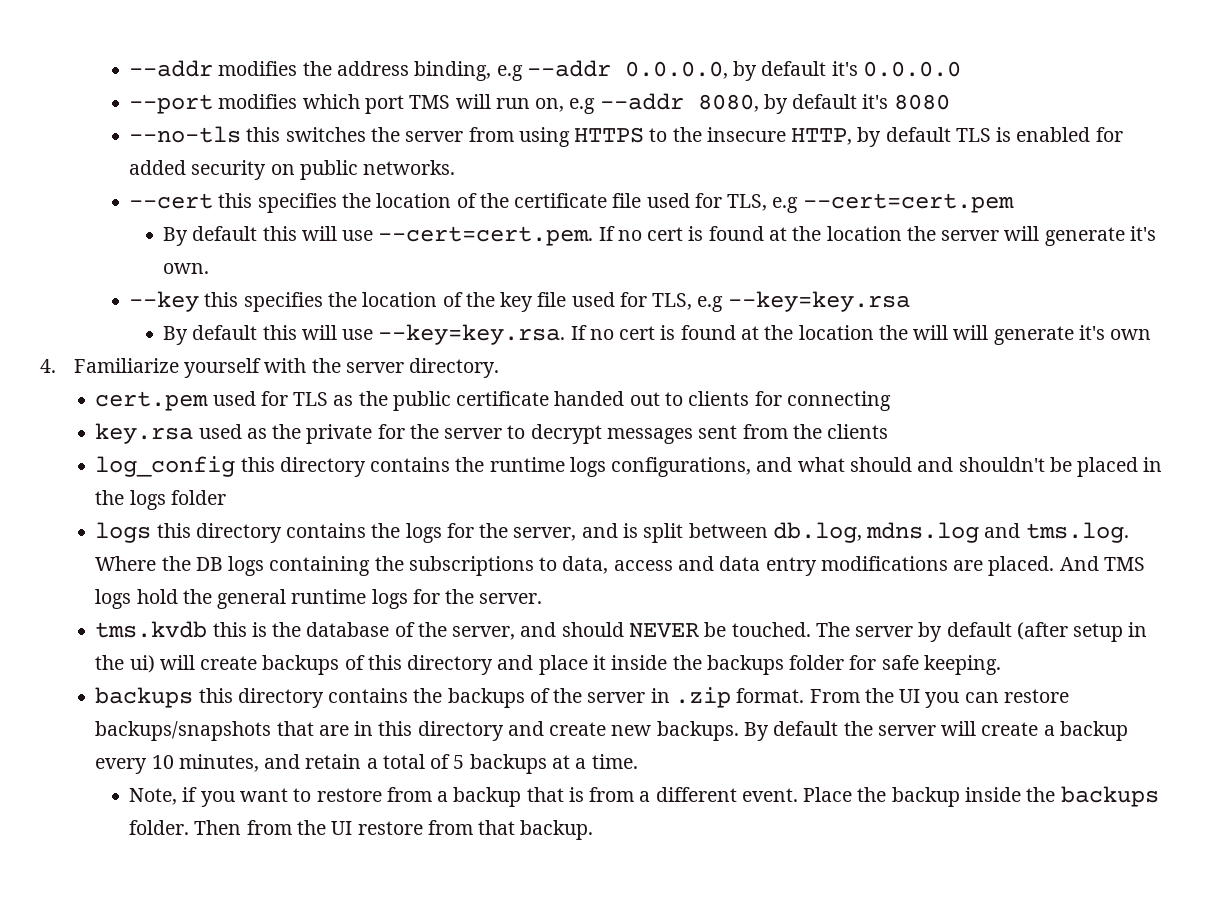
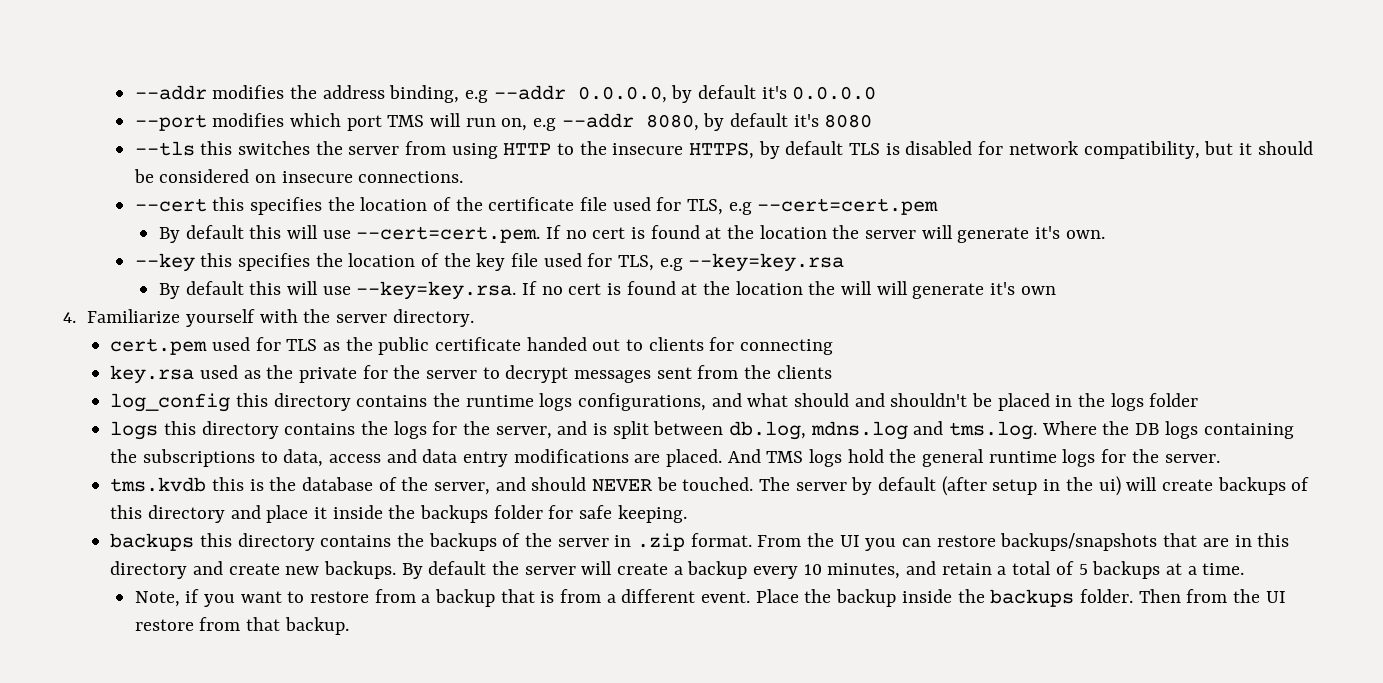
- --no-tls this switches the server from using HTTPS to the insecure HTTP, by default TLS is enabled for added security on public networks.
+ --tls this switches the server from using HTTP to the insecure HTTPS, by default TLS is disabled for network compatibility, but it should be considered on insecure connections.

